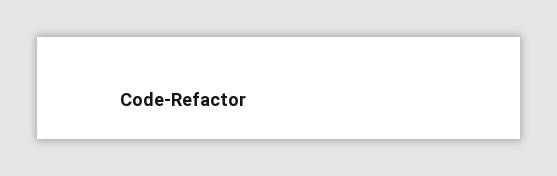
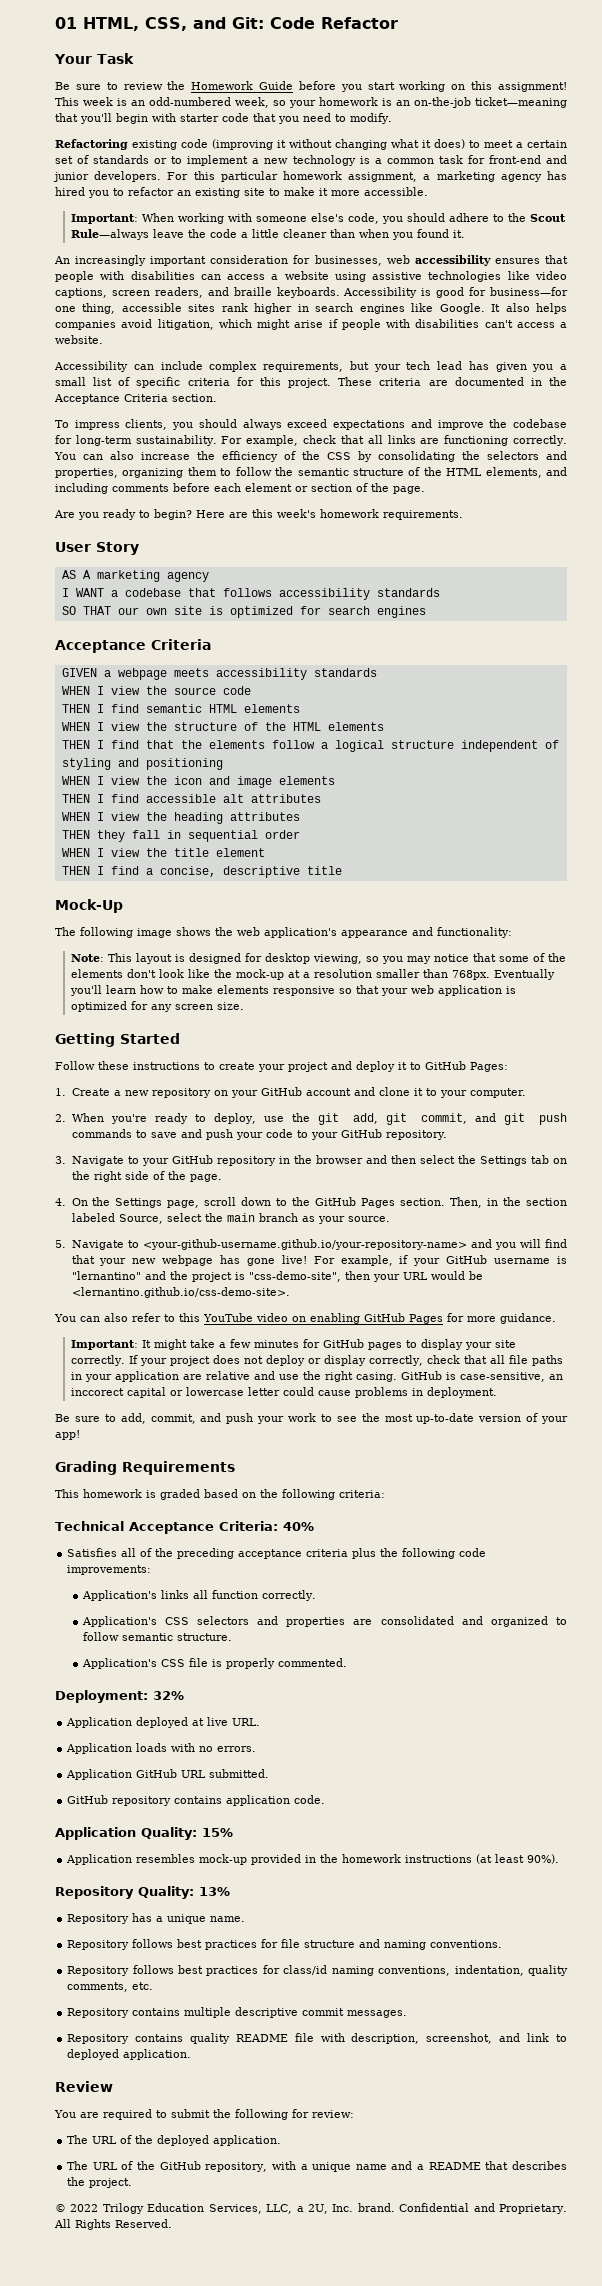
- Code-Refactor
+ 01 HTML, CSS, and Git: Code Refactor
+ Your Task
+ Be sure to review the Homework Guide before you start working on this assignment! This week is an odd-numbered week, so your homework is an on-the-job ticket—meaning that you'll begin with starter code that you need to modify.
+ Refactoring existing code (improving it without changing what it does) to meet a certain set of standards or to implement a new technology is a common task for front-end and junior developers. For this particular homework assignment, a marketing agency has hired you to refactor an existing site to make it more accessible.
+ Important: When working with someone else's code, you should adhere to the Scout Rule—always leave the code a little cleaner than when you found it.
+ An increasingly important consideration for businesses, web accessibility ensures that people with disabilities can access a website using assistive technologies like video captions, screen readers, and braille keyboards. Accessibility is good for business—for one thing, accessible sites rank higher in search engines like Google. It also helps companies avoid litigation, which might arise if people with disabilities can't access a website.
+ Accessibility can include complex requirements, but your tech lead has given you a small list of specific criteria for this project. These criteria are documented in the Acceptance Criteria section.
+ To impress clients, you should always exceed expectations and improve the codebase for long-term sustainability. For example, check that all links are functioning correctly. You can also increase the efficiency of the CSS by consolidating the selectors and properties, organizing them to follow the semantic structure of the HTML elements, and including comments before each element or section of the page.
+ Are you ready to begin? Here are this week's homework requirements.
+ User Story
+ AS A marketing agency
+ I WANT a codebase that follows accessibility standards
+ SO THAT our own site is optimized for search engines
+ Acceptance Criteria
+ GIVEN a webpage meets accessibility standards
+ WHEN I view the source code
+ THEN I find semantic HTML elements
+ WHEN I view the structure of the HTML elements
+ THEN I find that the elements follow a logical structure independent of styling and positioning
+ WHEN I view the icon and image elements
+ THEN I find accessible alt attributes
+ WHEN I view the heading attributes
+ THEN they fall in sequential order
+ WHEN I view the title element
+ THEN I find a concise, descriptive title
+ Mock-Up
+ The following image shows the web application's appearance and functionality:
+ Note: This layout is designed for desktop viewing, so you may notice that some of the elements don't look like the mock-up at a resolution smaller than 768px. Eventually you'll learn how to make elements responsive so that your web application is optimized for any screen size.
+ Getting Started
+ Follow these instructions to create your project and deploy it to GitHub Pages:
+ 1. Create a new repository on your GitHub account and clone it to your computer.
+ 2. When you're ready to deploy, use the git add, git commit, and git push commands to save and push your code to your GitHub repository.
+ 3. Navigate to your GitHub repository in the browser and then select the Settings tab on the right side of the page.
+ 4. On the Settings page, scroll down to the GitHub Pages section. Then, in the section labeled Source, select the main branch as your source.
+ 5. Navigate to <your-github-username.github.io/your-repository-name> and you will find that your new webpage has gone live! For example, if your GitHub username is "lernantino" and the project is "css-demo-site", then your URL would be <lernantino.github.io/css-demo-site>.
+ You can also refer to this YouTube video on enabling GitHub Pages for more guidance.
+ Important: It might take a few minutes for GitHub pages to display your site correctly. If your project does not deploy or display correctly, check that all file paths in your application are relative and use the right casing. GitHub is case-sensitive, an inccorect capital or lowercase letter could cause problems in deployment.
+ Be sure to add, commit, and push your work to see the most up-to-date version of your app!
+ Grading Requirements
+ This homework is graded based on the following criteria:
+ Technical Acceptance Criteria: 40%
+ Satisfies all of the preceding acceptance criteria plus the following code improvements:
+ Application's links all function correctly.
+ Application's CSS selectors and properties are consolidated and organized to follow semantic structure.
+ Application's CSS file is properly commented.
+ Deployment: 32%
+ Application deployed at live URL.
+ Application loads with no errors.
+ Application GitHub URL submitted.
+ GitHub repository contains application code.
+ Application Quality: 15%
+ Application resembles mock-up provided in the homework instructions (at least 90%).
+ Repository Quality: 13%
+ Repository has a unique name.
+ Repository follows best practices for file structure and naming conventions.
+ Repository follows best practices for class/id naming conventions, indentation, quality comments, etc.
+ Repository contains multiple descriptive commit messages.
+ Repository contains quality README file with description, screenshot, and link to deployed application.
+ Review
+ You are required to submit the following for review:
+ The URL of the deployed application.
+ The URL of the GitHub repository, with a unique name and a README that describes the project.
+ © 2022 Trilogy Education Services, LLC, a 2U, Inc. brand. Confidential and Proprietary. All Rights Reserved.

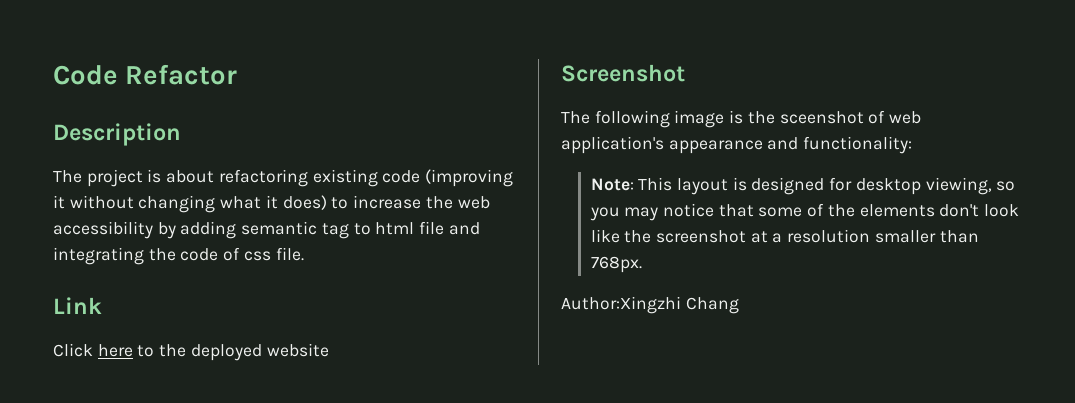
- 01 HTML, CSS, and Git: Code Refactor
- Your Task
- Be sure to review the Homework Guide before you start working on this assignment! This week is an odd-numbered week, so your homework is an on-the-job ticket—meaning that you'll begin with starter code that you need to modify.
- Refactoring existing code (improving it without changing what it does) to meet a certain set of standards or to implement a new technology is a common task for front-end and junior developers. For this particular homework assignment, a marketing agency has hired you to refactor an existing site to make it more accessible.
- Important: When working with someone else's code, you should adhere to the Scout Rule—always leave the code a little cleaner than when you found it.
- An increasingly important consideration for businesses, web accessibility ensures that people with disabilities can access a website using assistive technologies like video captions, screen readers, and braille keyboards. Accessibility is good for business—for one thing, accessible sites rank higher in search engines like Google. It also helps companies avoid litigation, which might arise if people with disabilities can't access a website.
- Accessibility can include complex requirements, but your tech lead has given you a small list of specific criteria for this project. These criteria are documented in the Acceptance Criteria section.
- To impress clients, you should always exceed expectations and improve the codebase for long-term sustainability. For example, check that all links are functioning correctly. You can also increase the efficiency of the CSS by consolidating the selectors and properties, organizing them to follow the semantic structure of the HTML elements, and including comments before each element or section of the page.
- Are you ready to begin? Here are this week's homework requirements.
- User Story
- AS A marketing agency
- I WANT a codebase that follows accessibility standards
- SO THAT our own site is optimized for search engines
- Acceptance Criteria
- GIVEN a webpage meets accessibility standards
- WHEN I view the source code
- THEN I find semantic HTML elements
- WHEN I view the structure of the HTML elements
- THEN I find that the elements follow a logical structure independent of styling and positioning
- WHEN I view the icon and image elements
- THEN I find accessible alt attributes
- WHEN I view the heading attributes
- THEN they fall in sequential order
- WHEN I view the title element
- THEN I find a concise, descriptive title
- Mock-Up
+ Code Refactor
+ Description
+ The project is about refactoring existing code (improving it without changing what it does) to increase the web accessibility by adding semantic tag to html file and integrating the code of css file.
+ Link
+ Click here to the deployed website
+ Screenshot
- The following image shows the web application's appearance and functionality:
+ The following image is the sceenshot of web application's appearance and functionality:
- Note: This layout is designed for desktop viewing, so you may notice that some of the elements don't look like the mock-up at a resolution smaller than 768px. Eventually you'll learn how to make elements responsive so that your web application is optimized for any screen size.
- Getting Started
- Follow these instructions to create your project and deploy it to GitHub Pages:
- 1. Create a new repository on your GitHub account and clone it to your computer.
- 2. When you're ready to deploy, use the git add, git commit, and git push commands to save and push your code to your GitHub repository.
- 3. Navigate to your GitHub repository in the browser and then select the Settings tab on the right side of the page.
- 4. On the Settings page, scroll down to the GitHub Pages section. Then, in the section labeled Source, select the main branch as your source.
- 5. Navigate to <your-github-username.github.io/your-repository-name> and you will find that your new webpage has gone live! For example, if your GitHub username is "lernantino" and the project is "css-demo-site", then your URL would be <lernantino.github.io/css-demo-site>.
- You can also refer to this YouTube video on enabling GitHub Pages for more guidance.
- Important: It might take a few minutes for GitHub pages to display your site correctly. If your project does not deploy or display correctly, check that all file paths in your application are relative and use the right casing. GitHub is case-sensitive, an inccorect capital or lowercase letter could cause problems in deployment.
- Be sure to add, commit, and push your work to see the most up-to-date version of your app!
- Grading Requirements
- This homework is graded based on the following criteria:
- Technical Acceptance Criteria: 40%
- Satisfies all of the preceding acceptance criteria plus the following code improvements:
- Application's links all function correctly.
- Application's CSS selectors and properties are consolidated and organized to follow semantic structure.
- Application's CSS file is properly commented.
- Deployment: 32%
- Application deployed at live URL.
- Application loads with no errors.
- Application GitHub URL submitted.
- GitHub repository contains application code.
- Application Quality: 15%
- Application resembles mock-up provided in the homework instructions (at least 90%).
- Repository Quality: 13%
- Repository has a unique name.
- Repository follows best practices for file structure and naming conventions.
- Repository follows best practices for class/id naming conventions, indentation, quality comments, etc.
- Repository contains multiple descriptive commit messages.
- Repository contains quality README file with description, screenshot, and link to deployed application.
- Review
- You are required to submit the following for review:
- The URL of the deployed application.
- The URL of the GitHub repository, with a unique name and a README that describes the project.
- © 2022 Trilogy Education Services, LLC, a 2U, Inc. brand. Confidential and Proprietary. All Rights Reserved.
+ Note: This layout is designed for desktop viewing, so you may notice that some of the elements don't look like the screenshot at a resolution smaller than 768px.
+ Author:Xingzhi Chang

